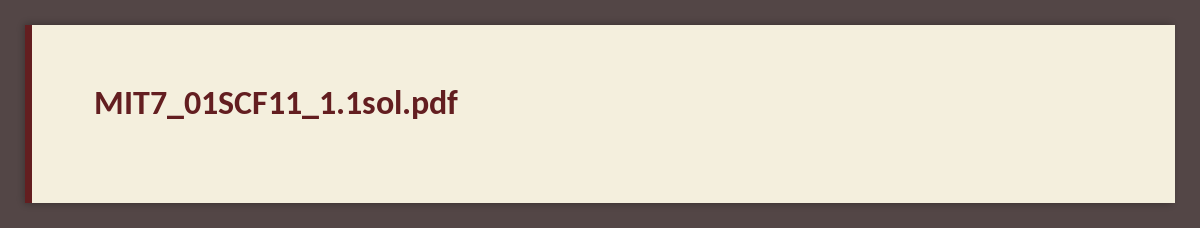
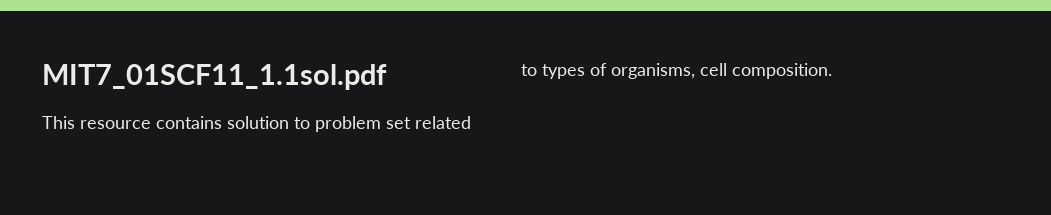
+ This resource contains solution to problem set related to types of organisms, cell composition.

